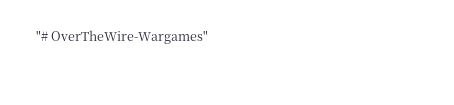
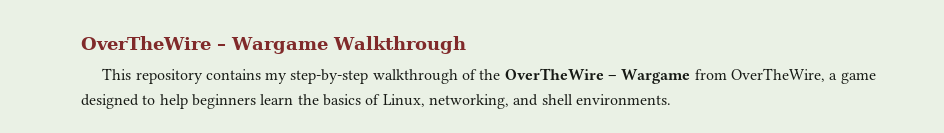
- "# OverTheWire-Wargames"
+ OverTheWire – Wargame Walkthrough
+ This repository contains my step-by-step walkthrough of the OverTheWire – Wargame from OverTheWire, a game designed to help beginners learn the basics of Linux, networking, and shell environments.

